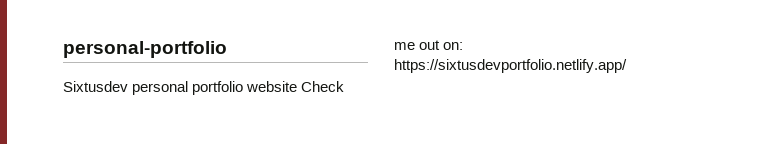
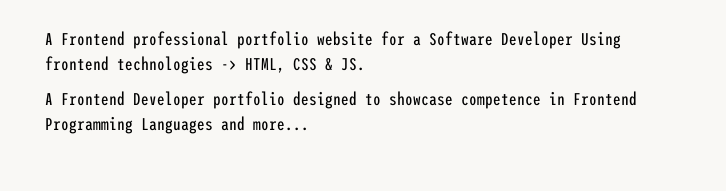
- personal-portfolio
- Sixtusdev personal portfolio website Check me out on: https://sixtusdevportfolio.netlify.app/
+ A Frontend professional portfolio website for a Software Developer Using frontend technologies -> HTML, CSS & JS.
+ A Frontend Developer portfolio designed to showcase competence in Frontend Programming Languages and more...

